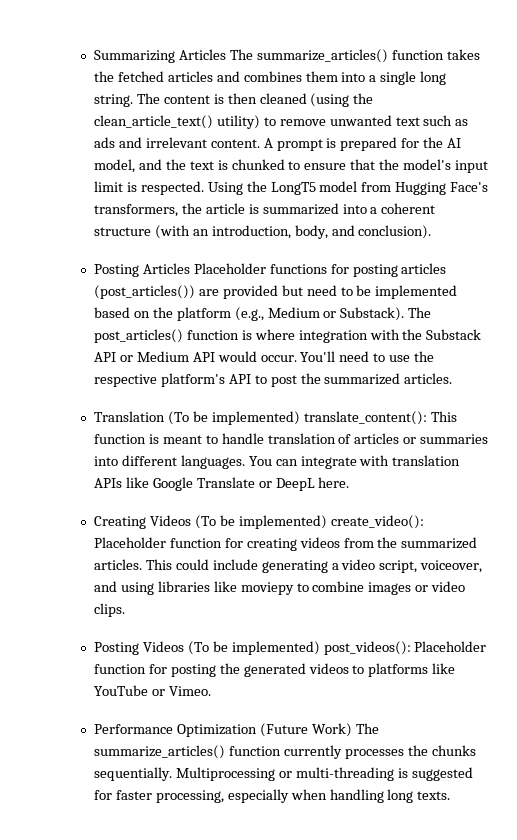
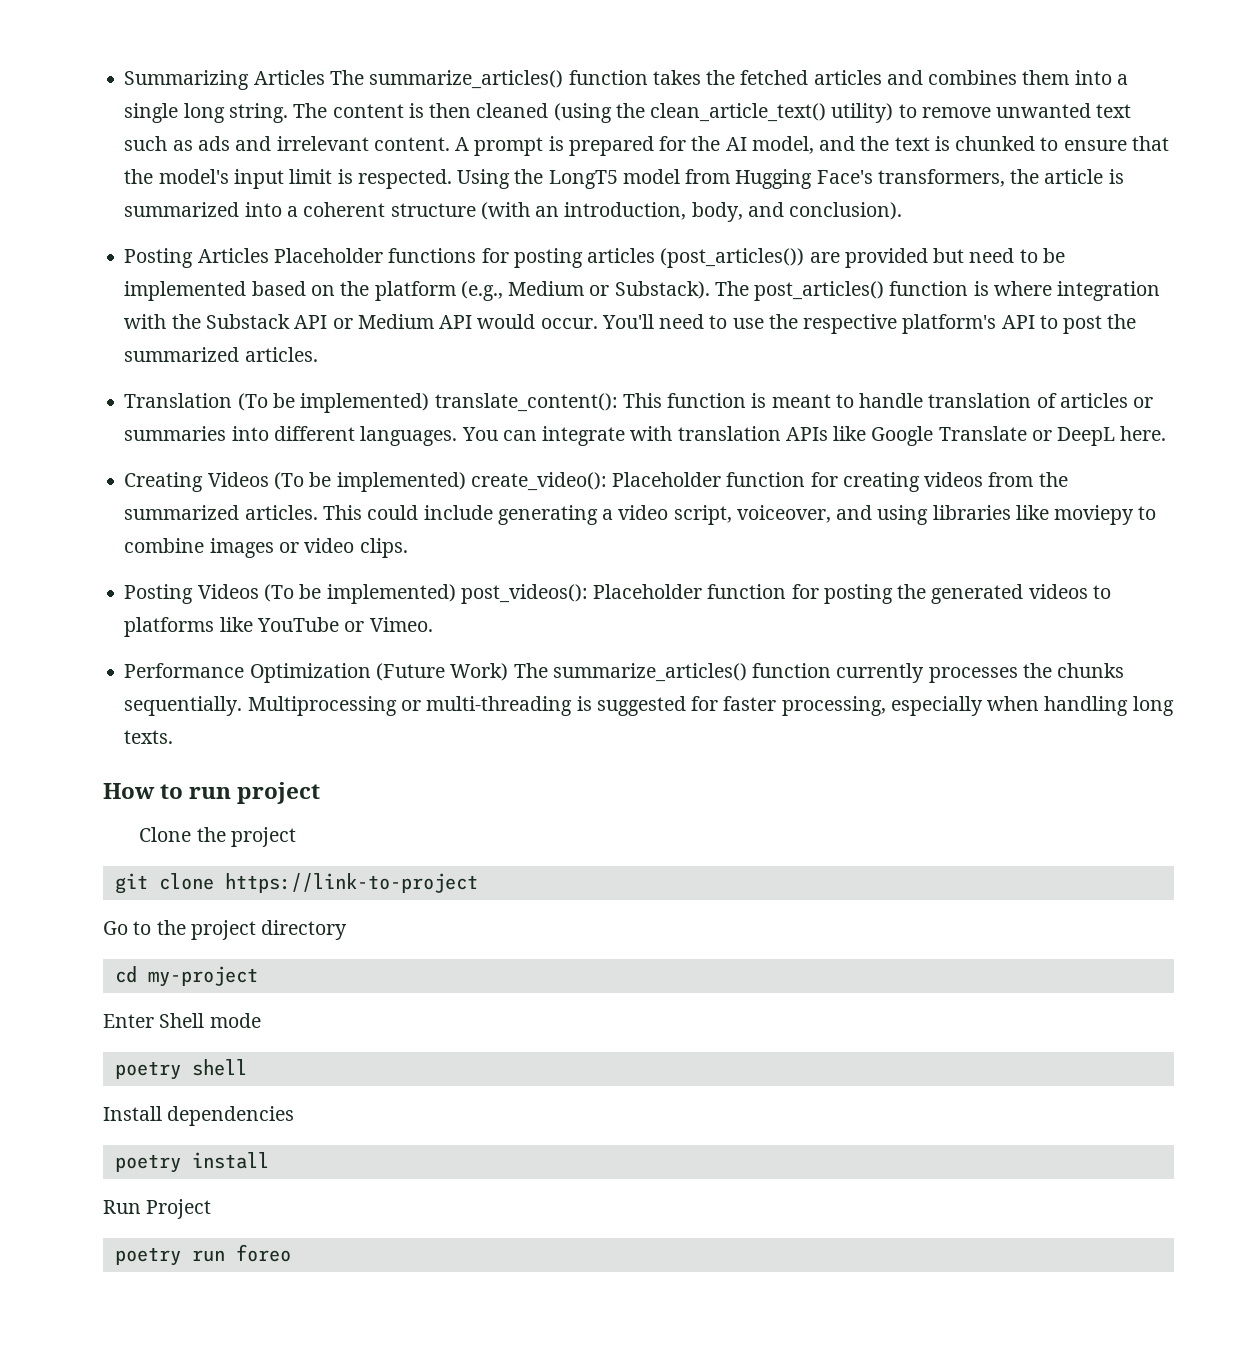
+ How to run project
+ Clone the project
+ git clone https://link-to-project
+ Go to the project directory
+ cd my-project
+ Enter Shell mode
+ poetry shell
+ Install dependencies
+ poetry install
+ Run Project
+ poetry run foreo

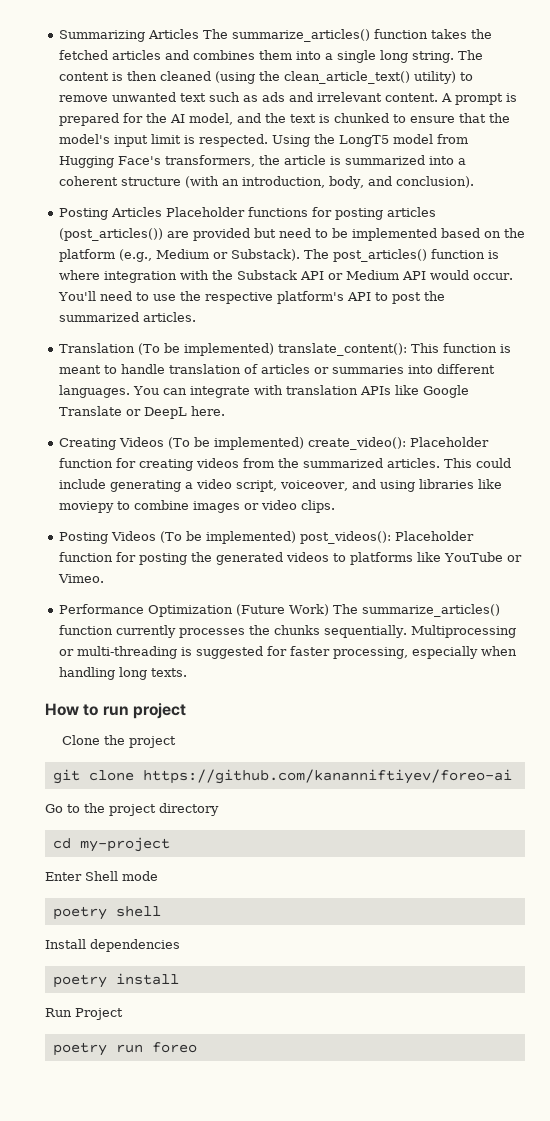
- git clone https://link-to-project
+ git clone https://github.com/kananniftiyev/foreo-ai

